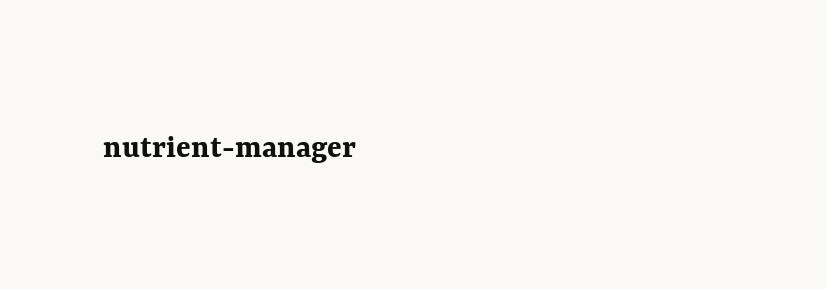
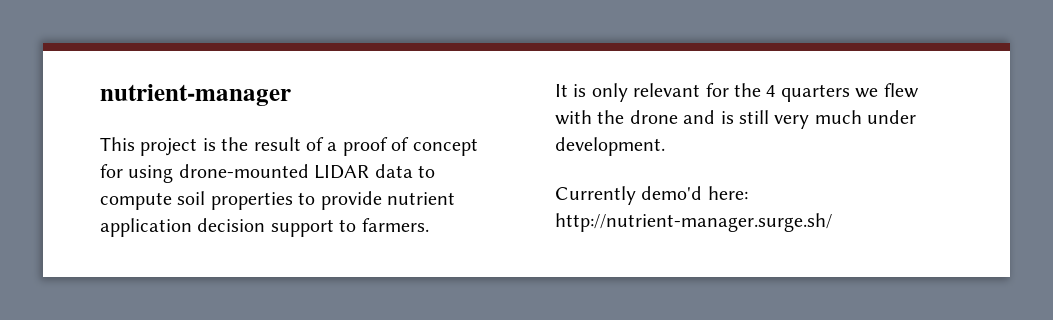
+ This project is the result of a proof of concept for using drone-mounted LIDAR data to compute soil properties to provide nutrient application decision support to farmers.
+ It is only relevant for the 4 quarters we flew with the drone and is still very much under development.
+ Currently demo'd here: http://nutrient-manager.surge.sh/

